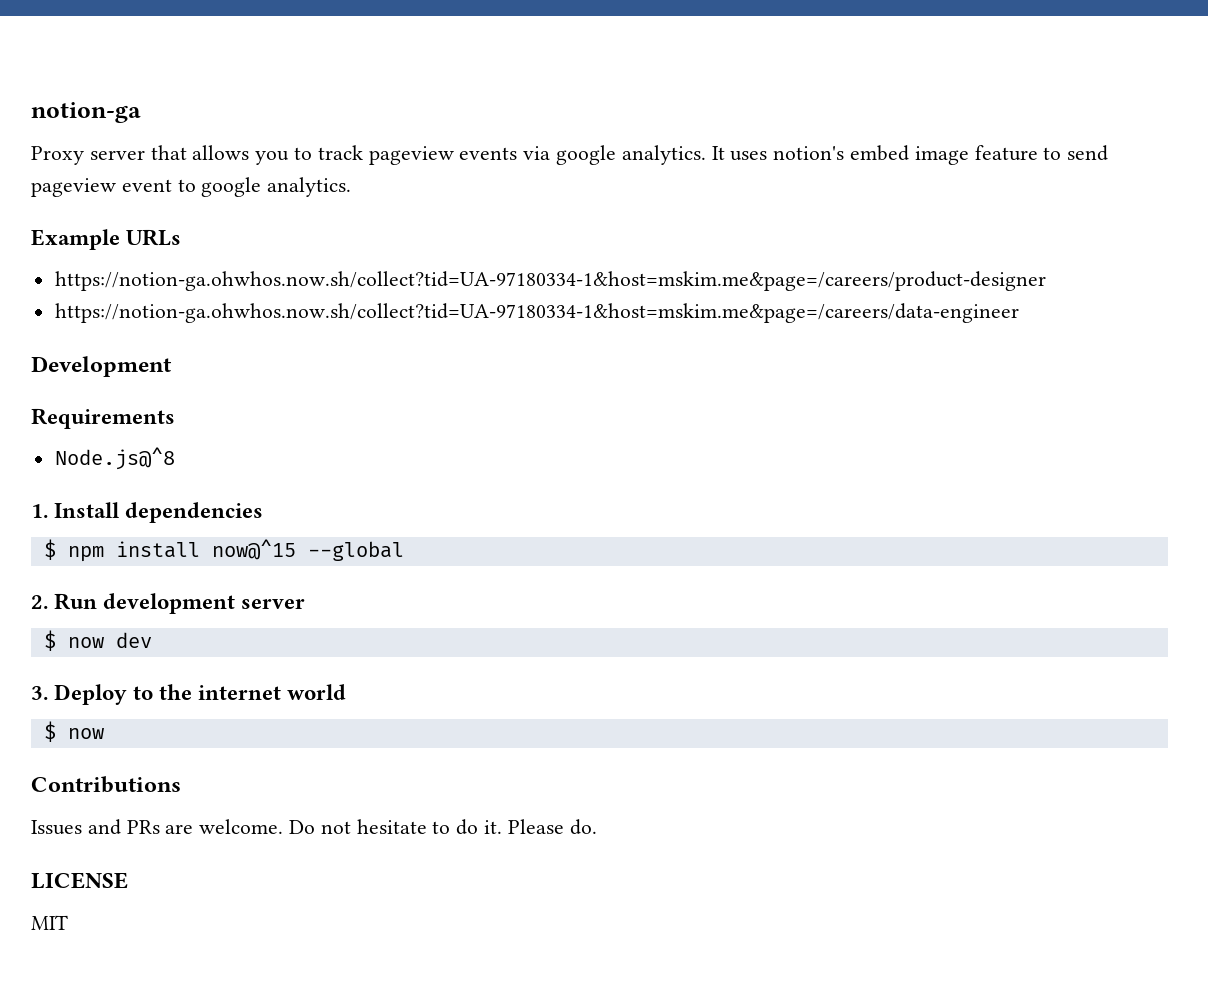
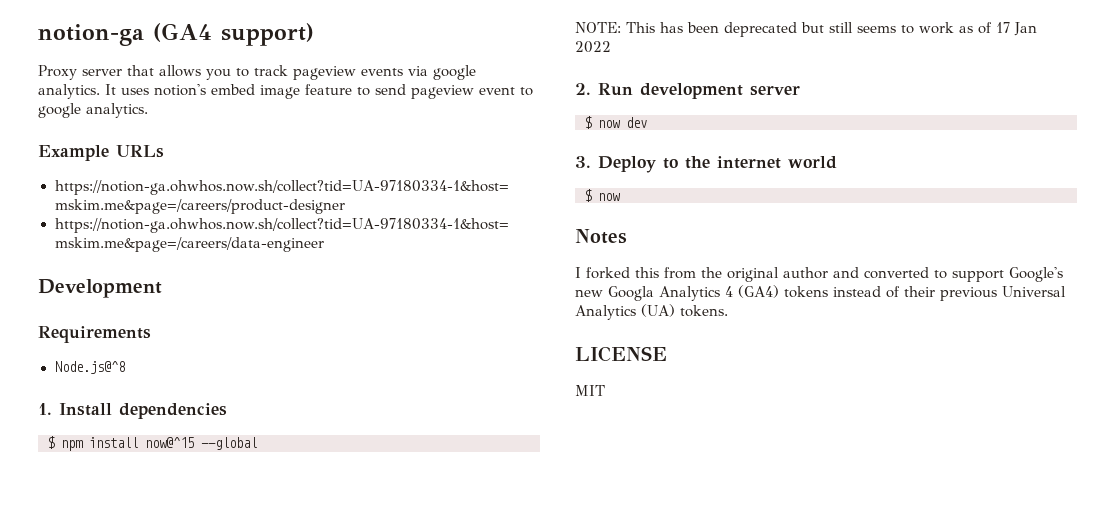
- notion-ga
+ notion-ga (GA4 support)
+ NOTE: This has been deprecated but still seems to work as of 17 Jan 2022
- Contributions
- Issues and PRs are welcome. Do not hesitate to do it. Please do.
+ Notes
+ I forked this from the original author and converted to support Google's new Googla Analytics 4 (GA4) tokens instead of their previous Universal Analytics (UA) tokens.

